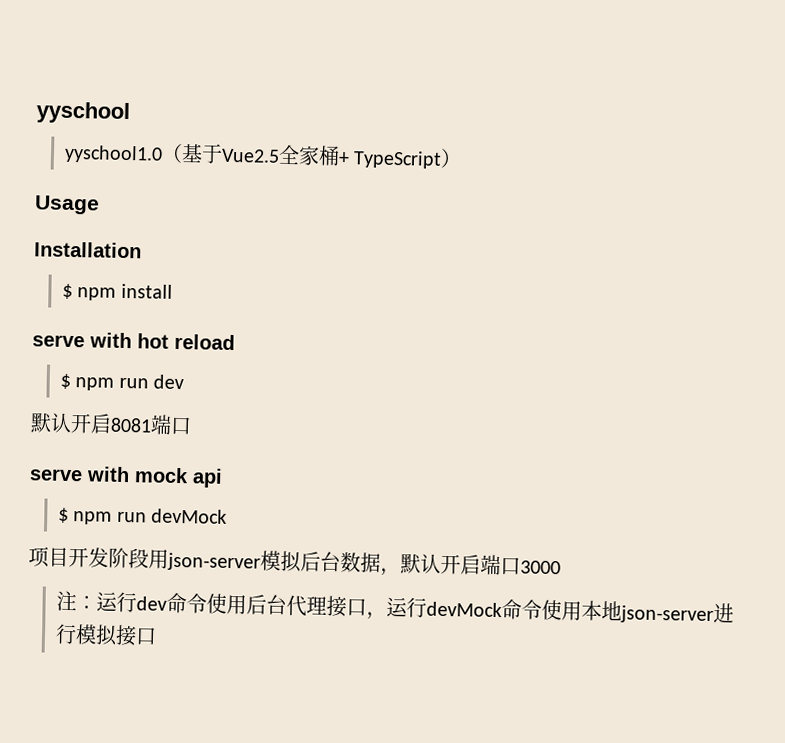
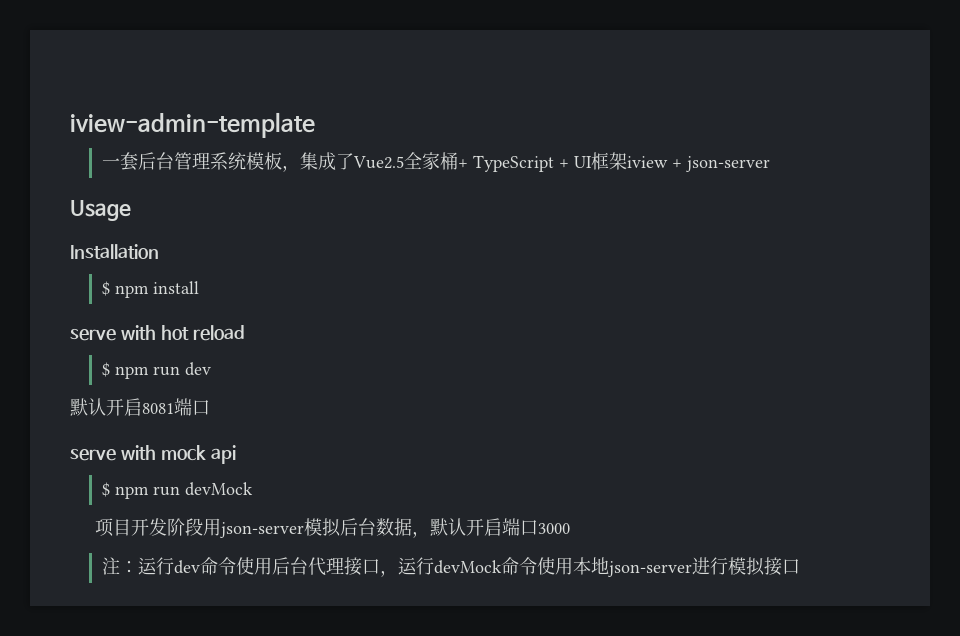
- yyschool
- yyschool1.0（基于Vue2.5全家桶+ TypeScript）
+ iview-admin-template
+ 一套后台管理系统模板，集成了Vue2.5全家桶+ TypeScript + UI框架iview + json-server

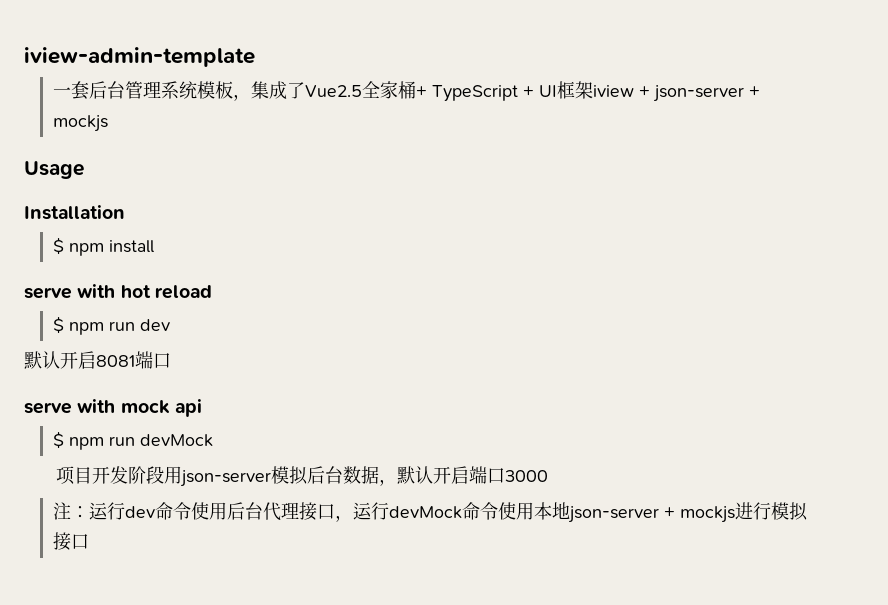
- 一套后台管理系统模板，集成了Vue2.5全家桶+ TypeScript + UI框架iview + json-server
+ 一套后台管理系统模板，集成了Vue2.5全家桶+ TypeScript + UI框架iview + json-server + mockjs
- 注：运行dev命令使用后台代理接口，运行devMock命令使用本地json-server进行模拟接口
+ 注：运行dev命令使用后台代理接口，运行devMock命令使用本地json-server + mockjs进行模拟接口

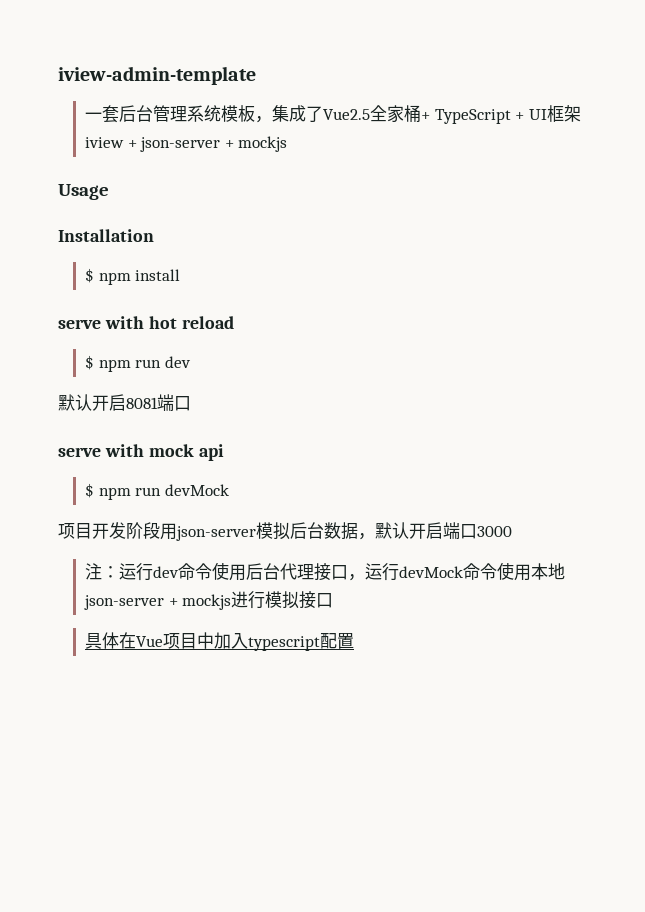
+ 具体在Vue项目中加入typescript配置

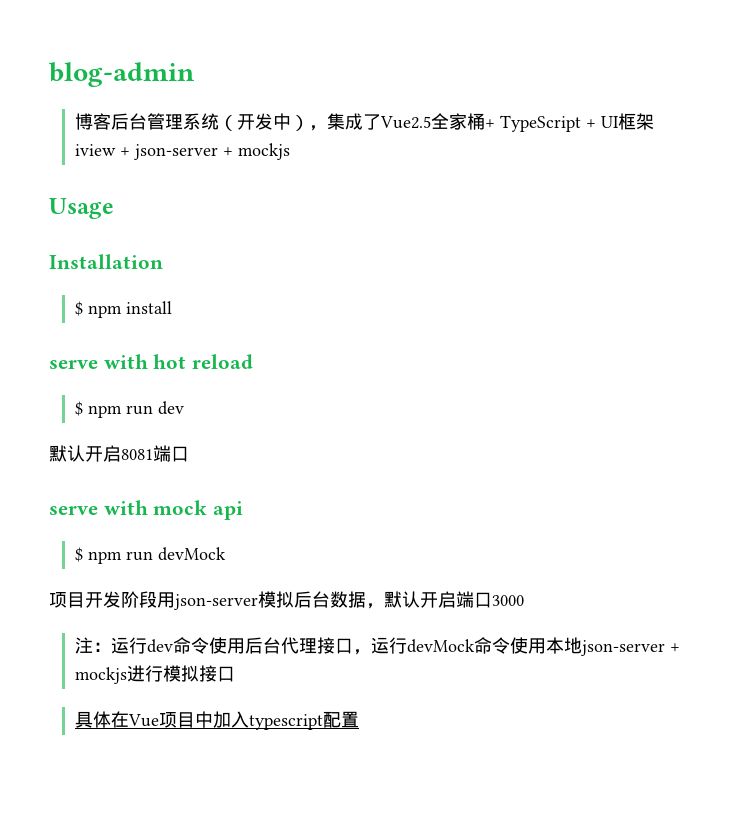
- iview-admin-template
- 一套后台管理系统模板，集成了Vue2.5全家桶+ TypeScript + UI框架iview + json-server + mockjs
+ blog-admin
+ 博客后台管理系统（开发中），集成了Vue2.5全家桶+ TypeScript + UI框架iview + json-server + mockjs

